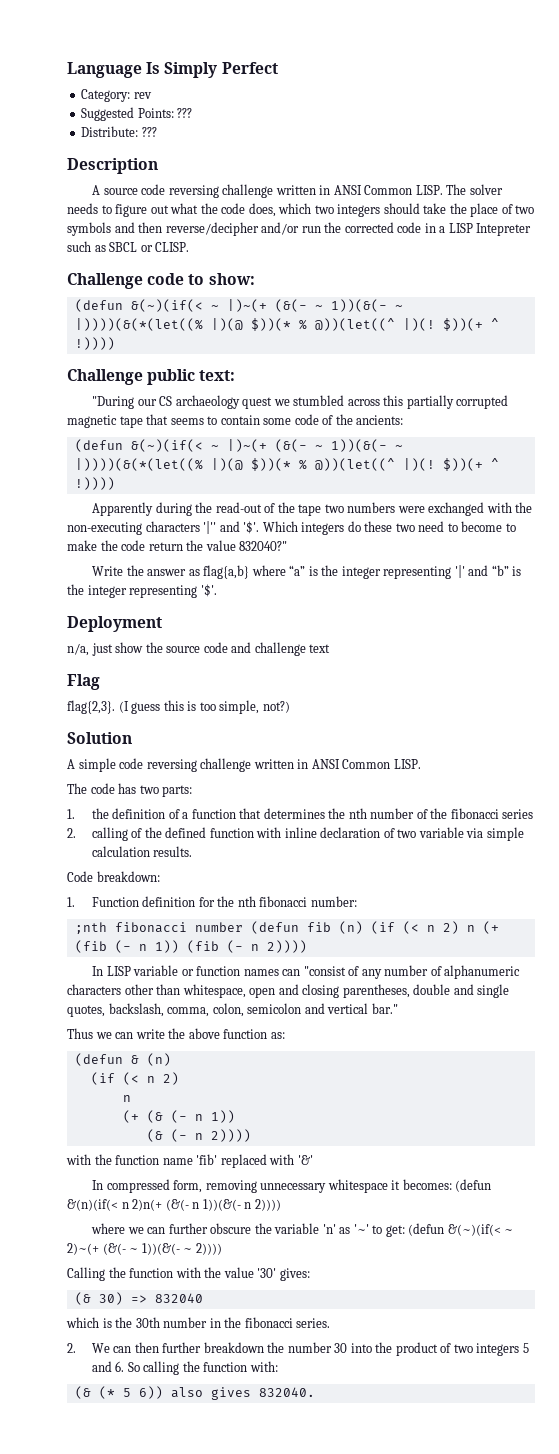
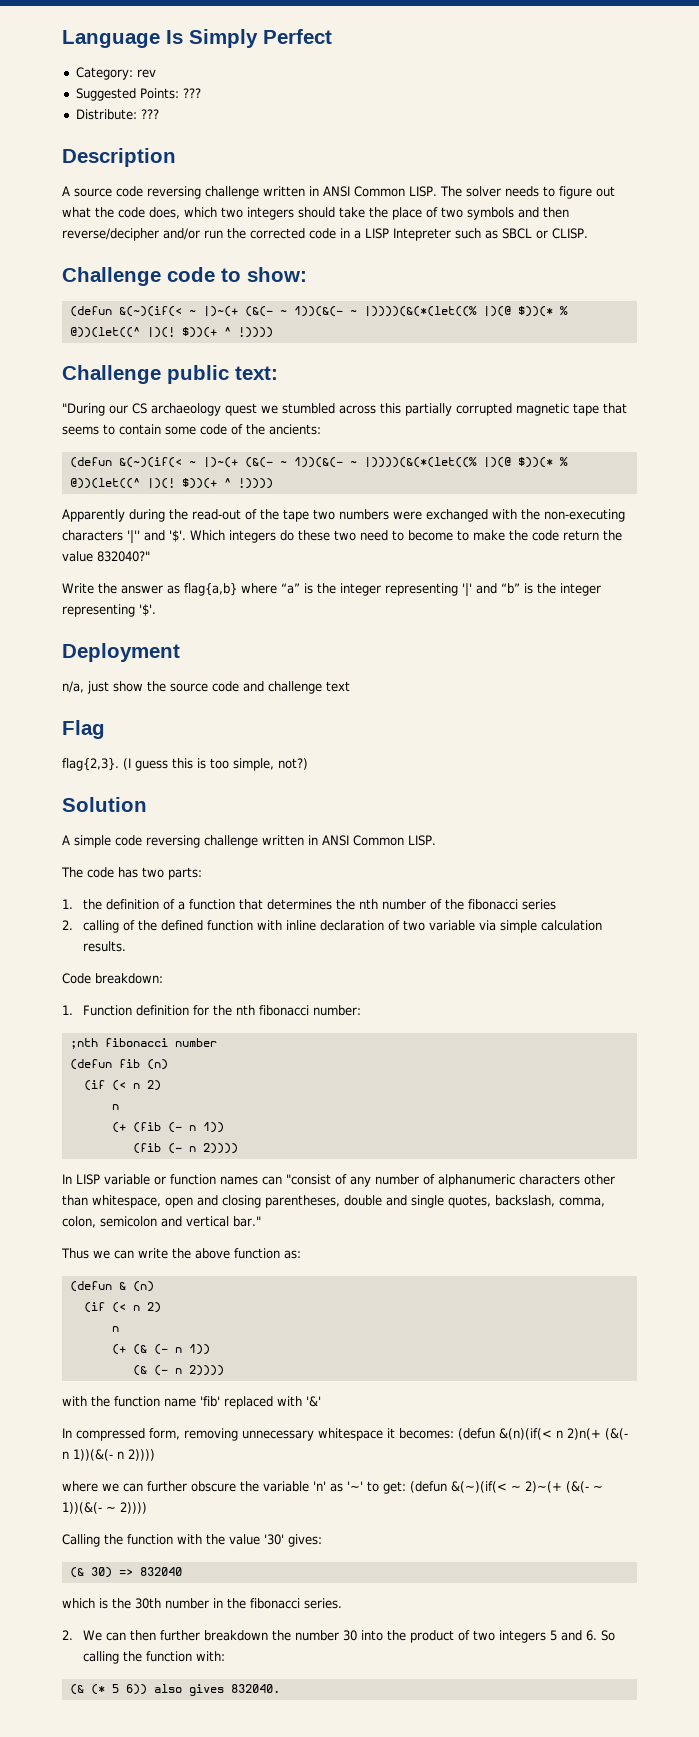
- ;nth fibonacci number (defun fib (n) (if (< n 2) n (+ (fib (- n 1)) (fib (- n 2))))
+ ;nth fibonacci number
+ (defun fib (n)
+ (if (< n 2)
+ n
+ (+ (fib (- n 1))
+ (fib (- n 2))))

